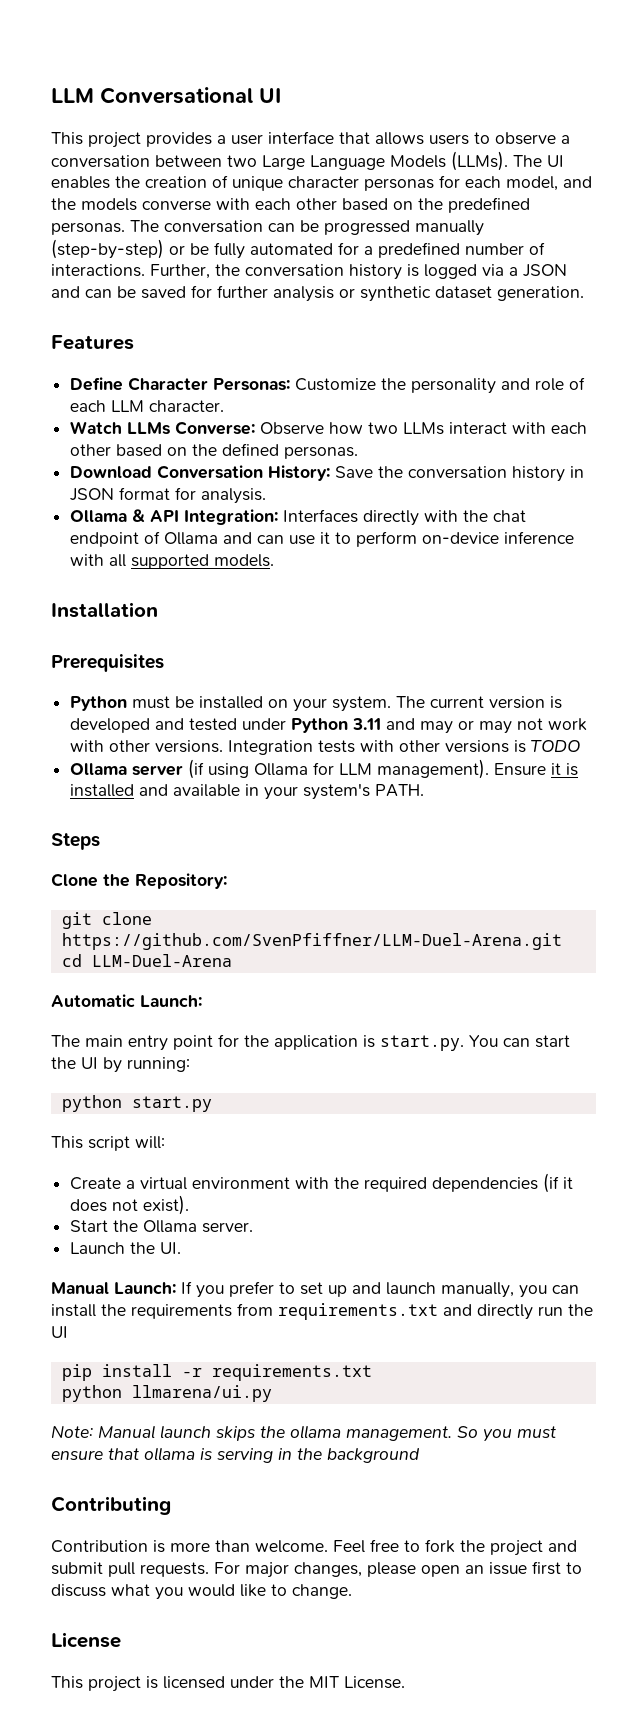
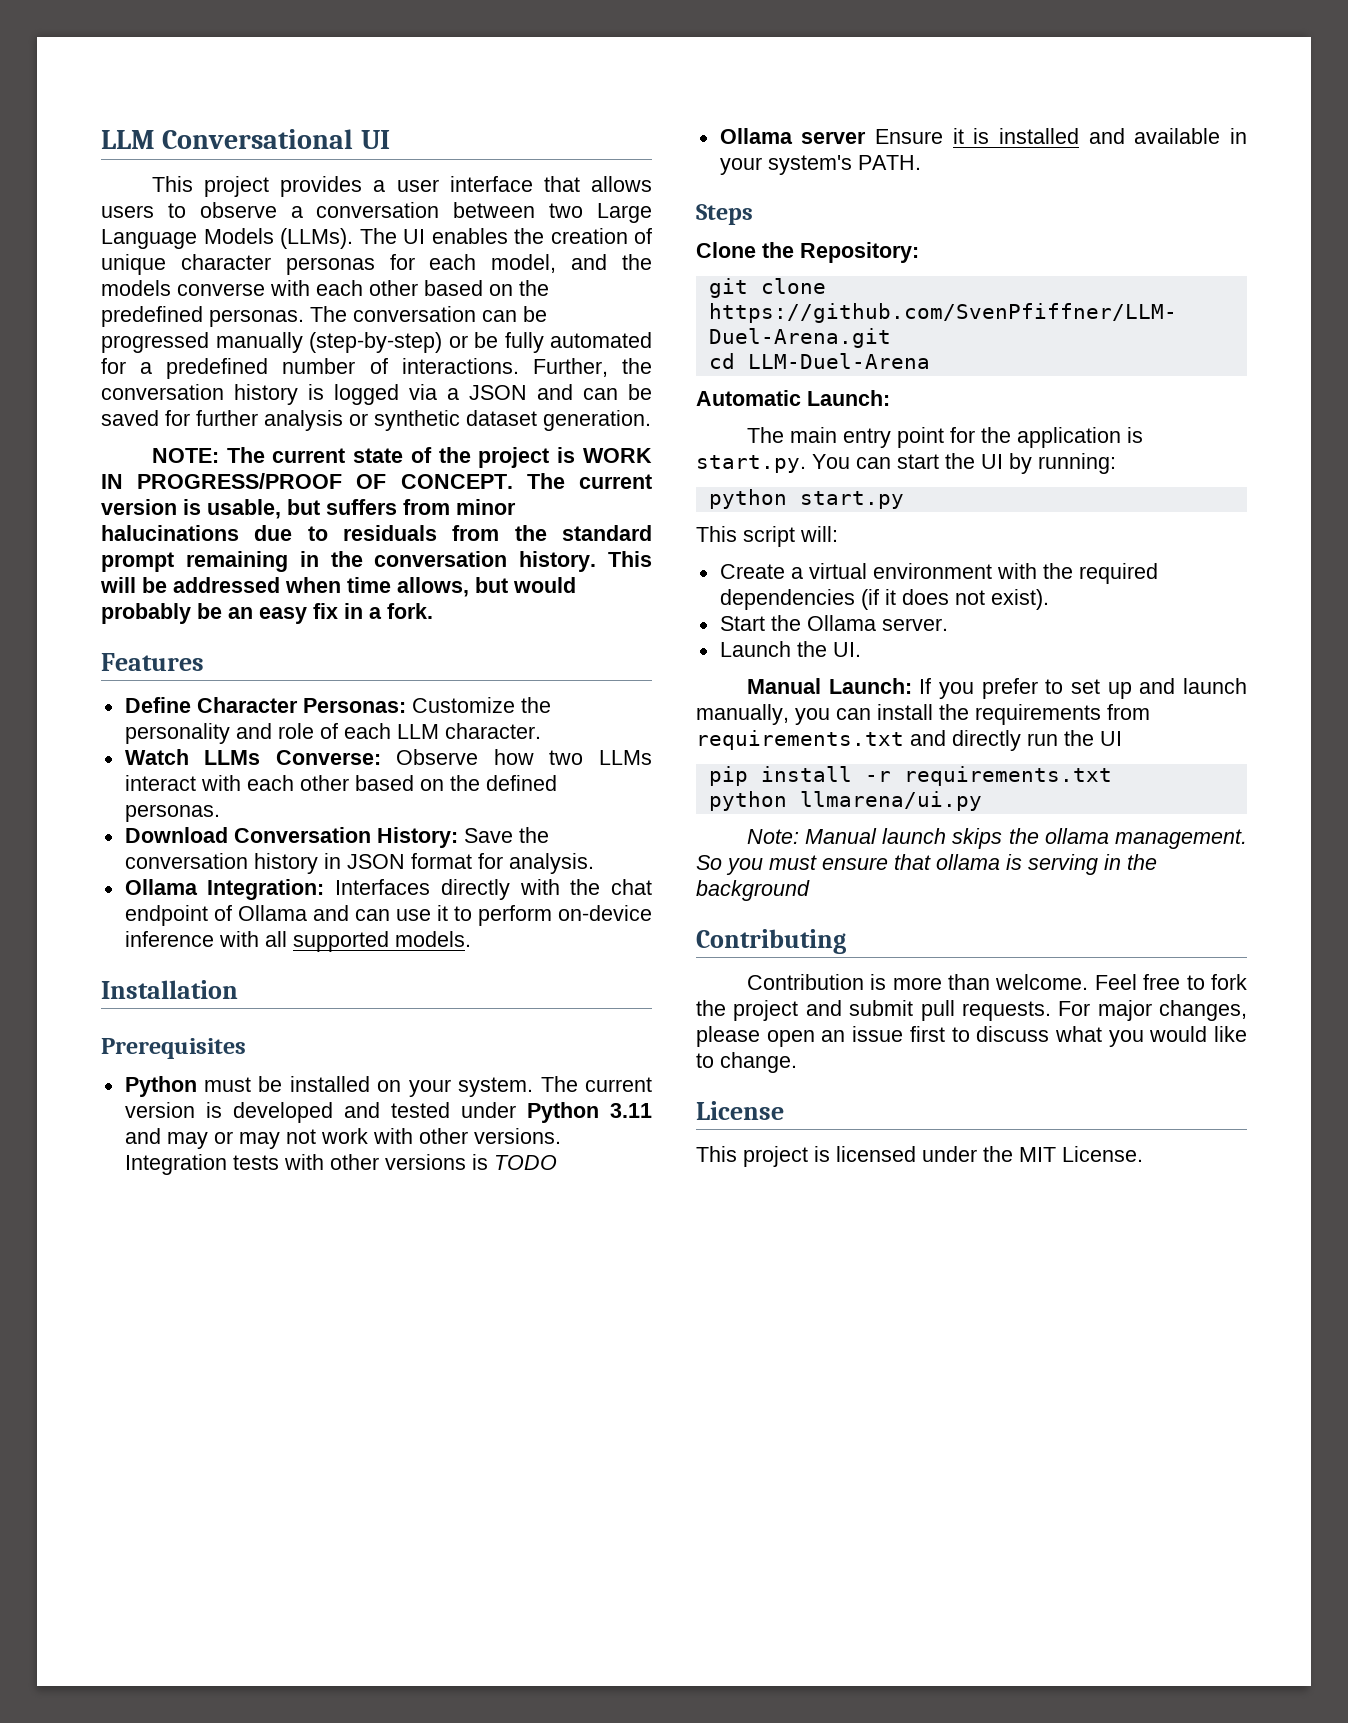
+ NOTE: The current state of the project is WORK IN PROGRESS/PROOF OF CONCEPT. The current version is usable, but suffers from minor halucinations due to residuals from the standard prompt remaining in the conversation history. This will be addressed when time allows, but would probably be an easy fix in a fork.
- Ollama & API Integration: Interfaces directly with the chat endpoint of Ollama and can use it to perform on-device inference with all supported models.
+ Ollama Integration: Interfaces directly with the chat endpoint of Ollama and can use it to perform on-device inference with all supported models.
- Ollama server (if using Ollama for LLM management). Ensure it is installed and available in your system's PATH.
+ Ollama server Ensure it is installed and available in your system's PATH.

